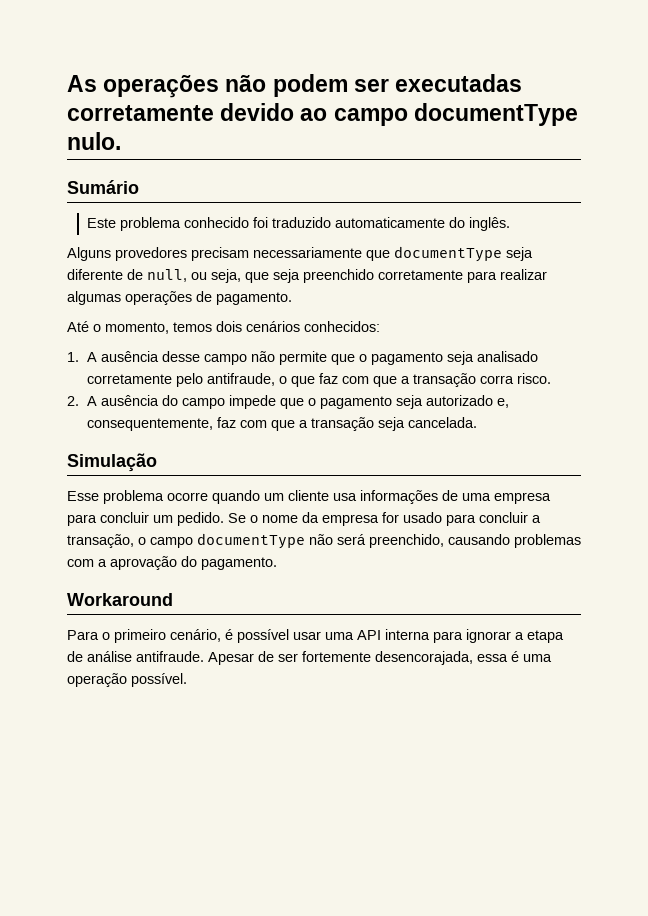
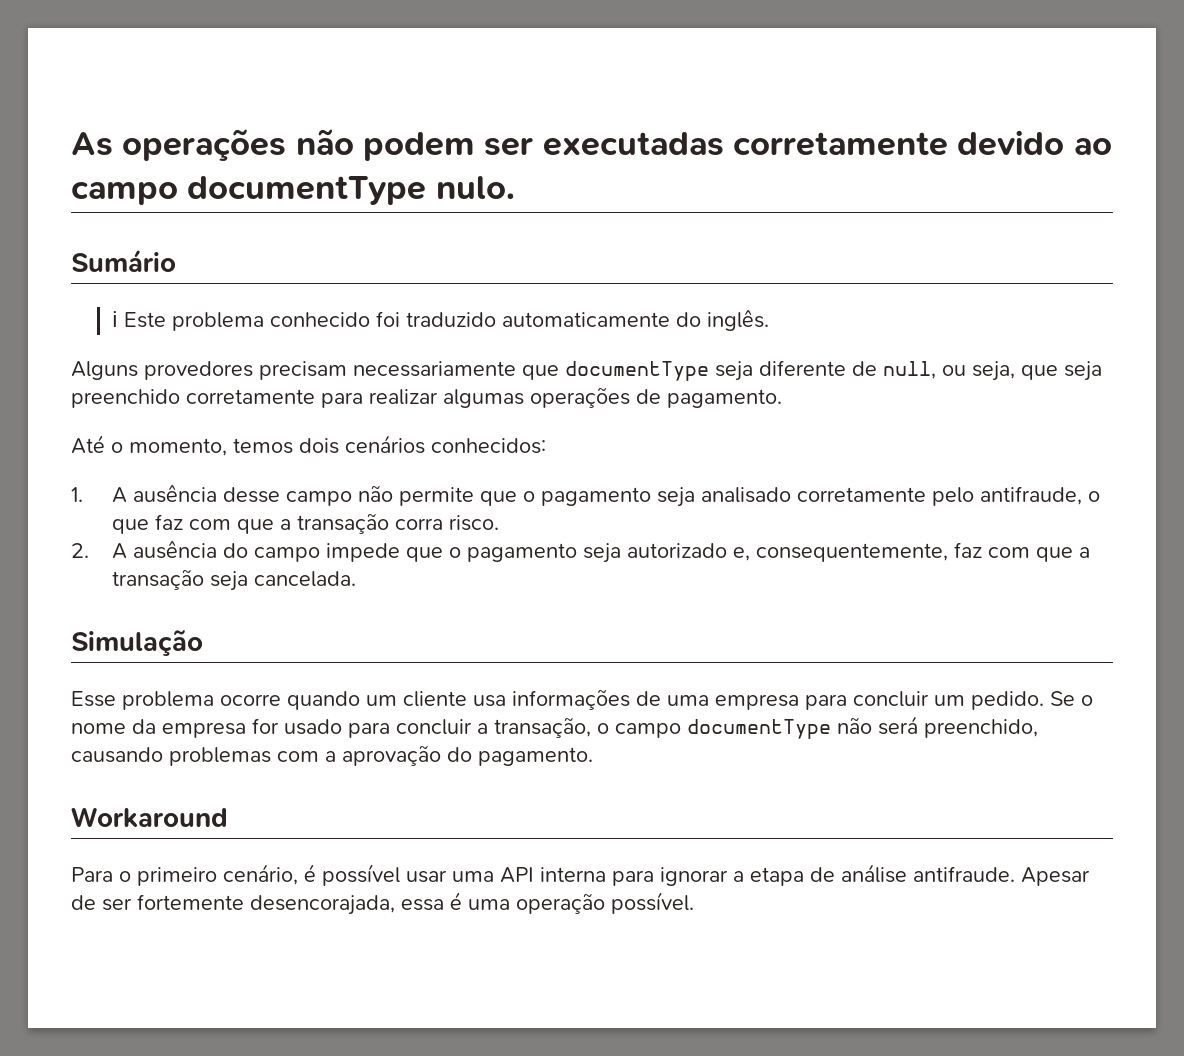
- Este problema conhecido foi traduzido automaticamente do inglês.
+ ℹ Este problema conhecido foi traduzido automaticamente do inglês.

